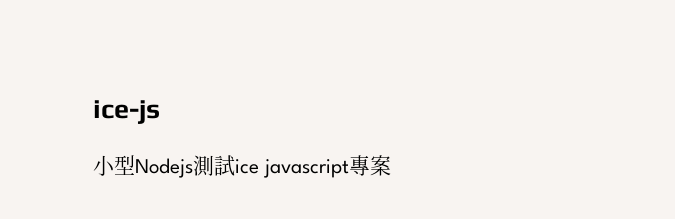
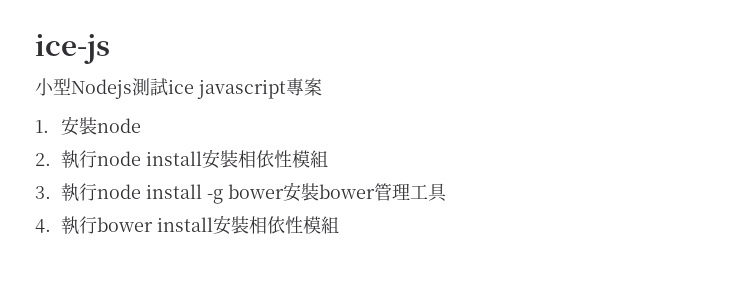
+ 1.安裝node
+ 2.執行node install安裝相依性模組
+ 3.執行node install -g bower安裝bower管理工具
+ 4.執行bower install安裝相依性模組

